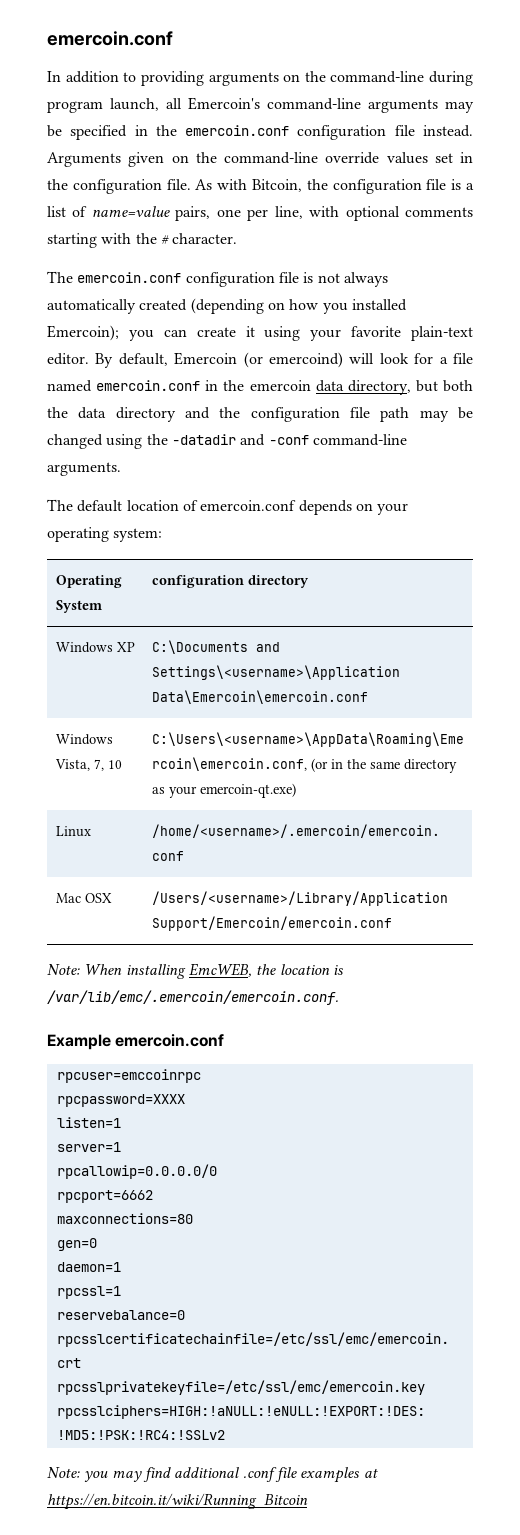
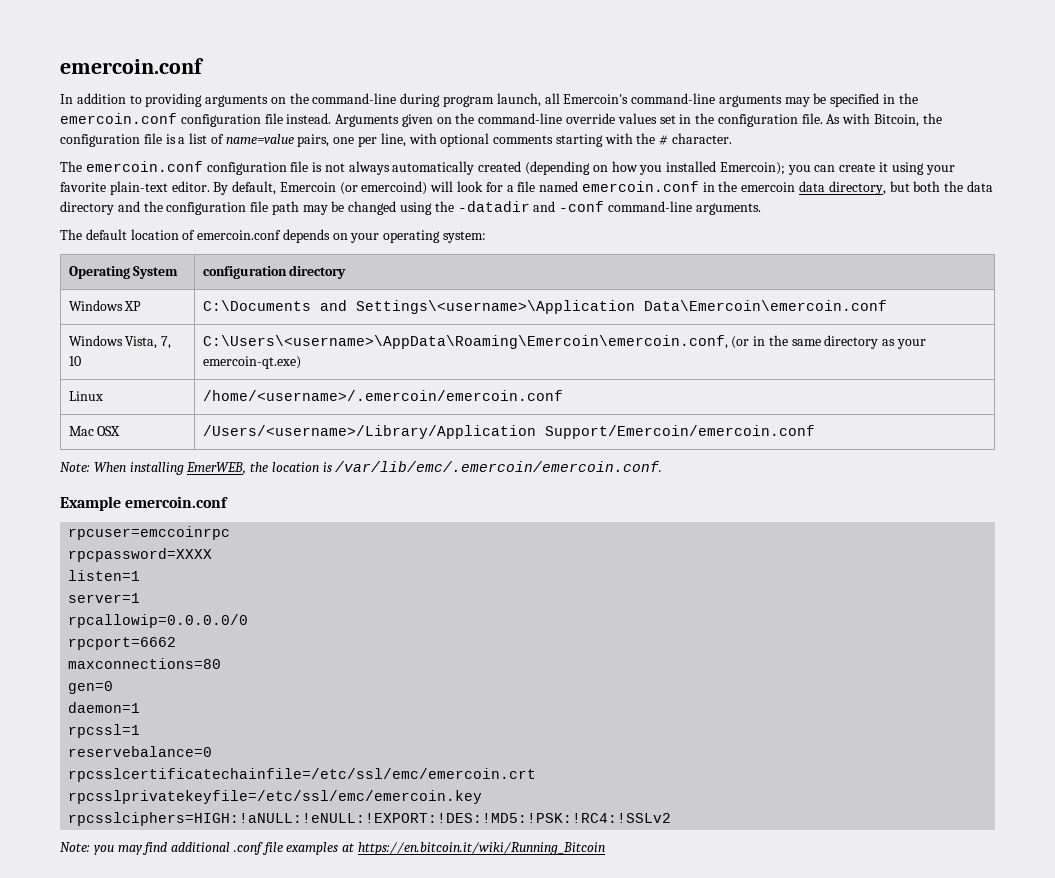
- Note: When installing EmcWEB, the location is /var/lib/emc/.emercoin/emercoin.conf.
+ Note: When installing EmerWEB, the location is /var/lib/emc/.emercoin/emercoin.conf.

